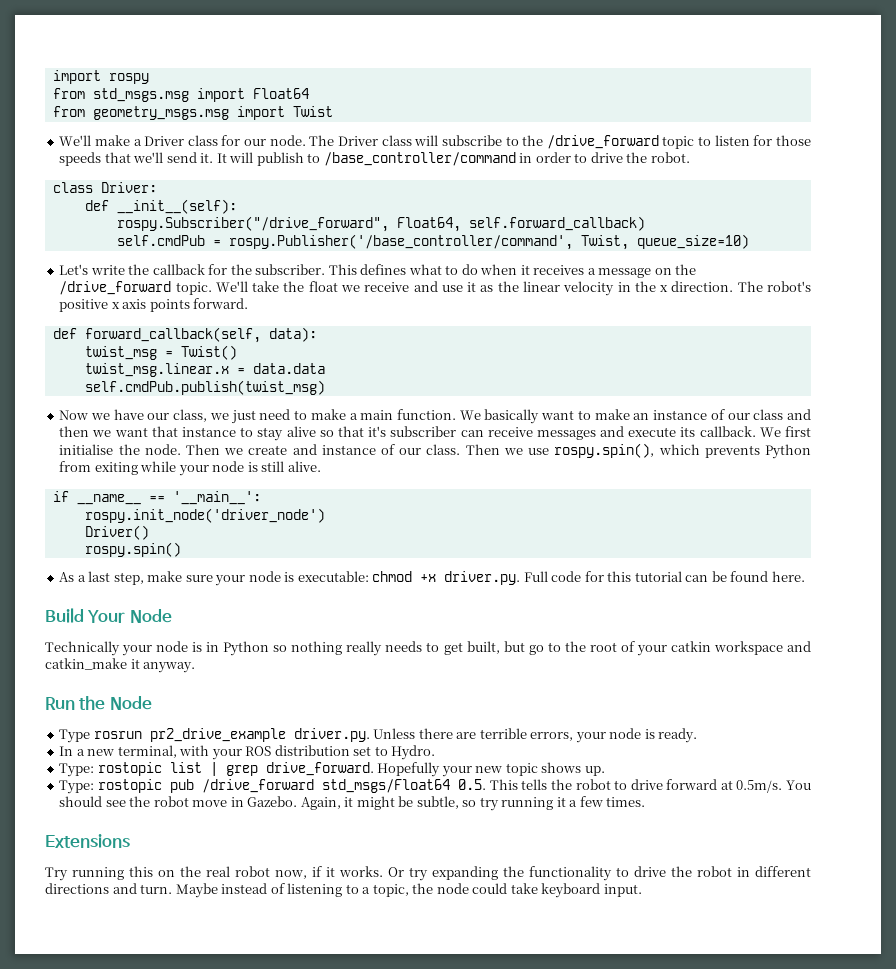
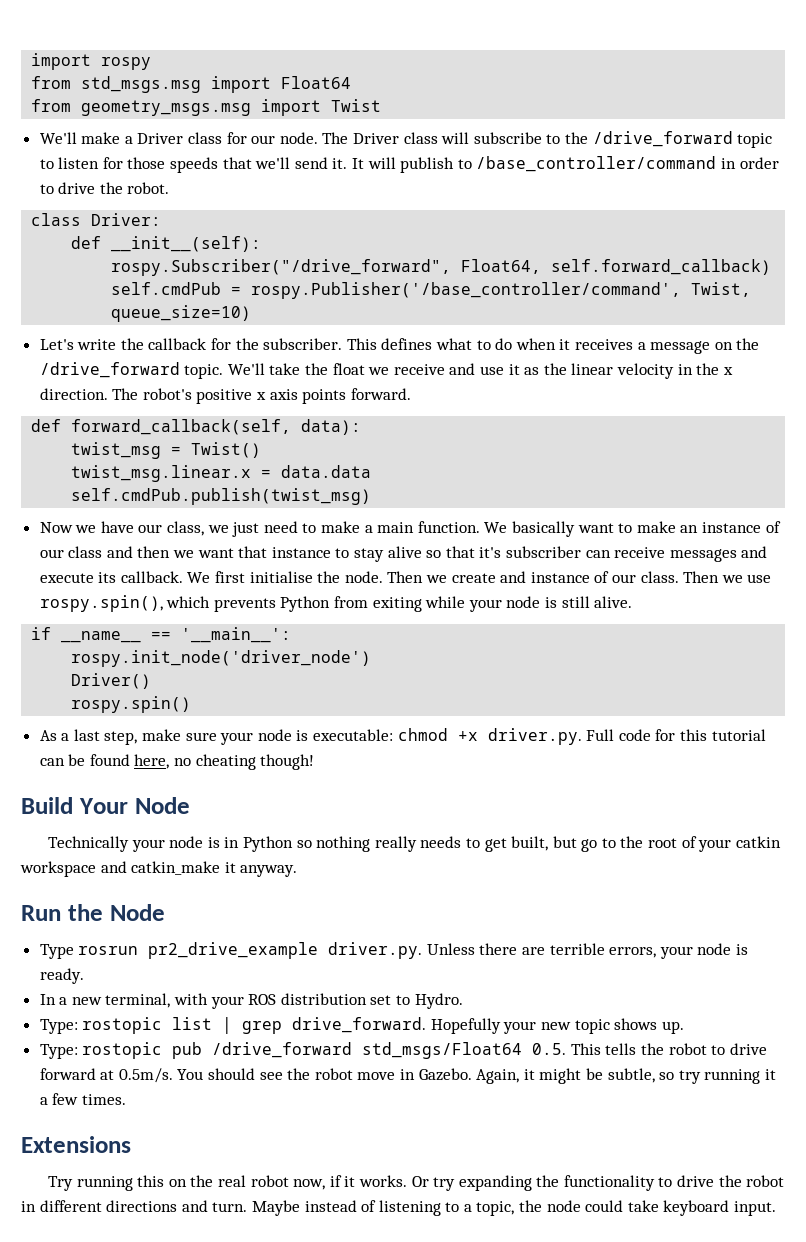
- As a last step, make sure your node is executable: chmod +x driver.py. Full code for this tutorial can be found here.
+ As a last step, make sure your node is executable: chmod +x driver.py. Full code for this tutorial can be found here, no cheating though!

